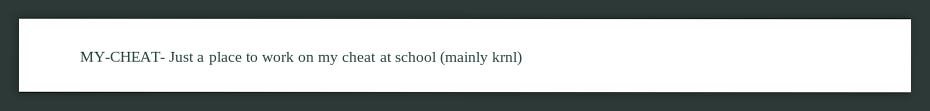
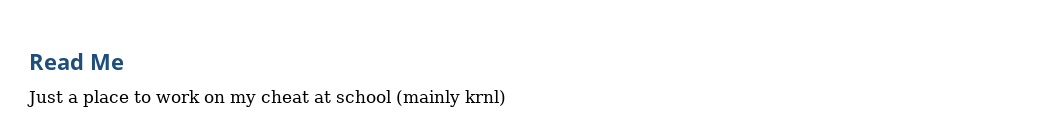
- MY-CHEAT- Just a place to work on my cheat at school (mainly krnl)
+ Read Me
+ Just a place to work on my cheat at school (mainly krnl)

